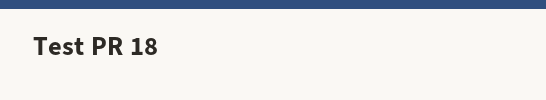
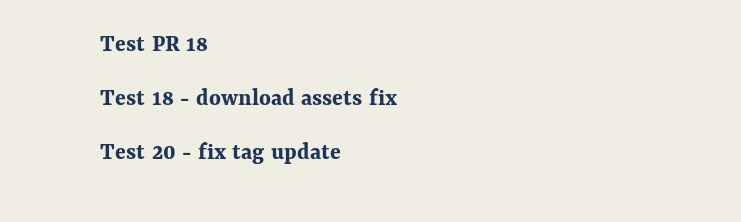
+ Test 18 - download assets fix
+ Test 20 - fix tag update

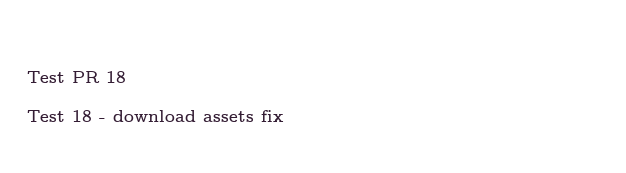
- Test 20 - fix tag update

